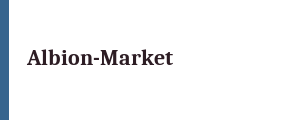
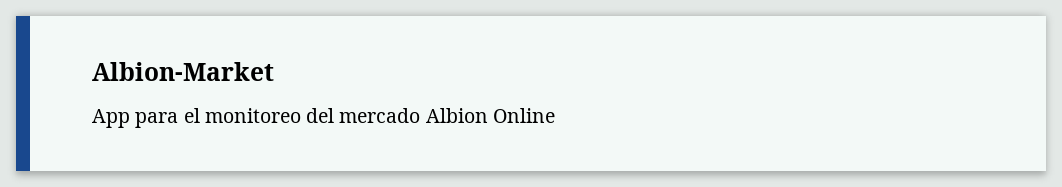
+ App para el monitoreo del mercado Albion Online

